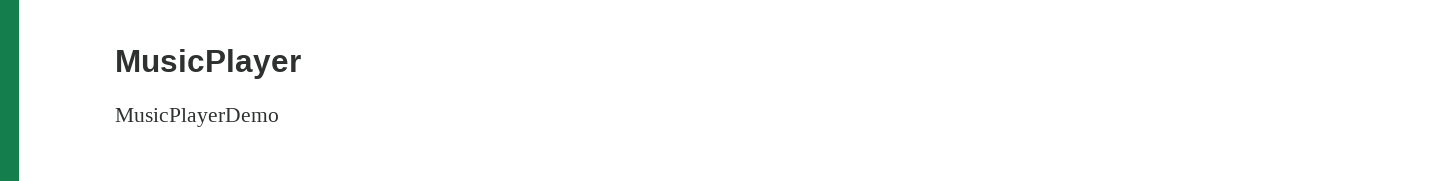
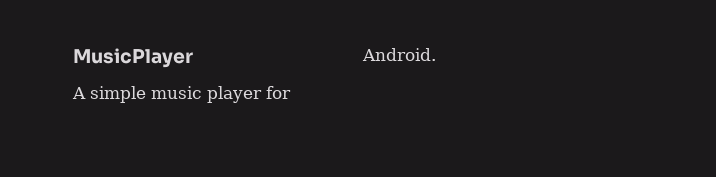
- MusicPlayerDemo
+ A simple music player for Android.

